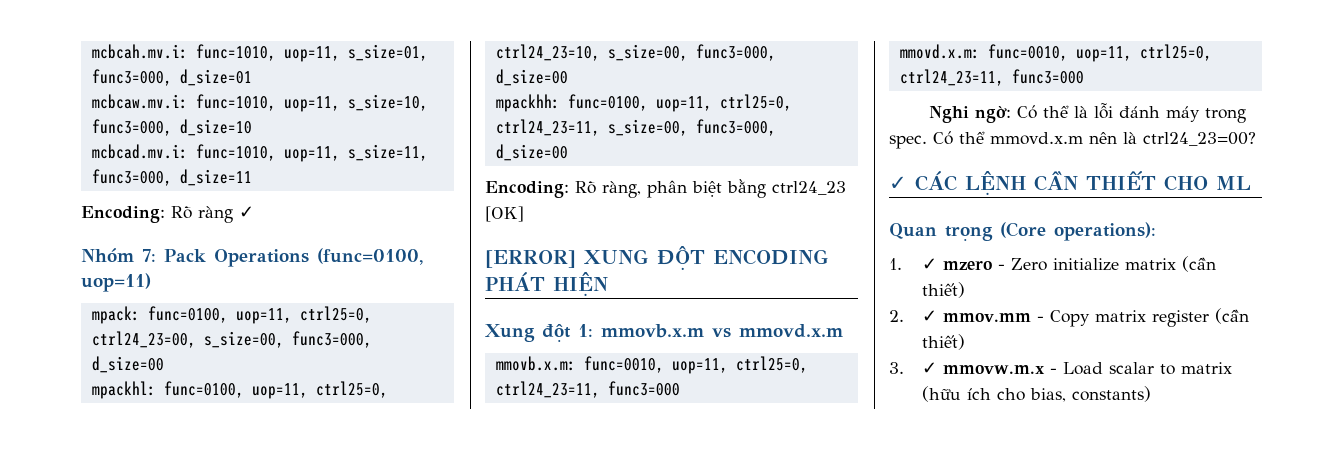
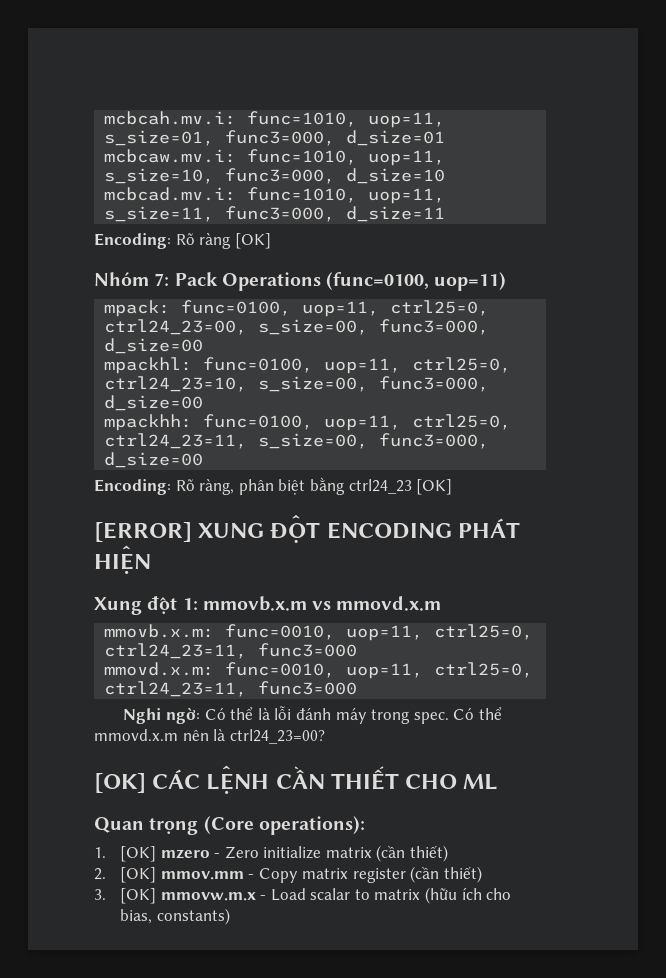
- Encoding: Rõ ràng ✓
+ Encoding: Rõ ràng [OK]
- ✓ CÁC LỆNH CẦN THIẾT CHO ML
+ [OK] CÁC LỆNH CẦN THIẾT CHO ML
- 1. ✓ mzero - Zero initialize matrix (cần thiết)
+ 1. [OK] mzero - Zero initialize matrix (cần thiết)
- 2. ✓ mmov.mm - Copy matrix register (cần thiết)
+ 2. [OK] mmov.mm - Copy matrix register (cần thiết)
- 3. ✓ mmovw.m.x - Load scalar to matrix (hữu ích cho bias, constants)
+ 3. [OK] mmovw.m.x - Load scalar to matrix (hữu ích cho bias, constants)

